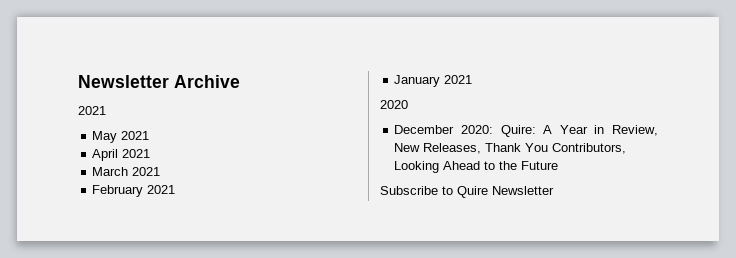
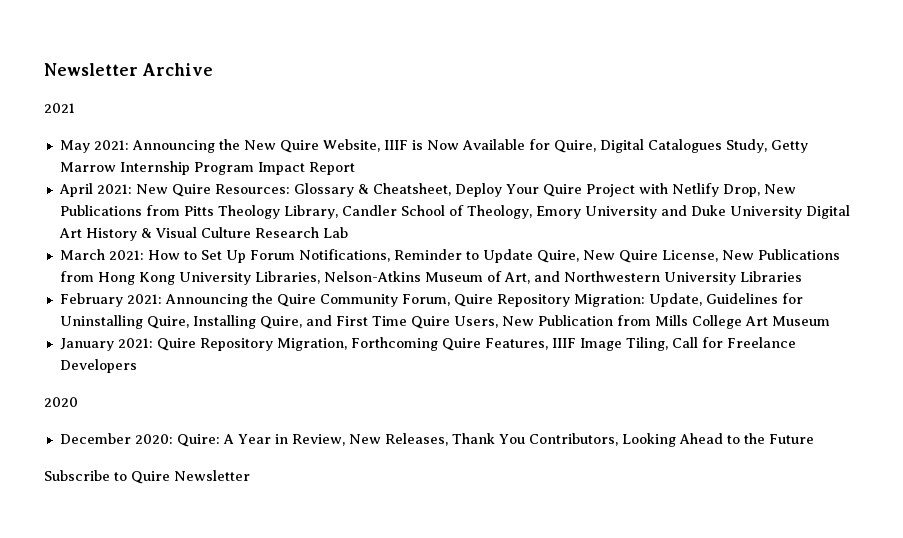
- May 2021
- April 2021
- March 2021
- February 2021
- January 2021
+ May 2021: Announcing the New Quire Website, IIIF is Now Available for Quire, Digital Catalogues Study, Getty Marrow Internship Program Impact Report
+ April 2021: New Quire Resources: Glossary & Cheatsheet, Deploy Your Quire Project with Netlify Drop, New Publications from Pitts Theology Library, Candler School of Theology, Emory University and Duke University Digital Art History & Visual Culture Research Lab
+ March 2021: How to Set Up Forum Notifications, Reminder to Update Quire, New Quire License, New Publications from Hong Kong University Libraries, Nelson-Atkins Museum of Art, and Northwestern University Libraries
+ February 2021: Announcing the Quire Community Forum, Quire Repository Migration: Update, Guidelines for Uninstalling Quire, Installing Quire, and First Time Quire Users, New Publication from Mills College Art Museum
+ January 2021: Quire Repository Migration, Forthcoming Quire Features, IIIF Image Tiling, Call for Freelance Developers

